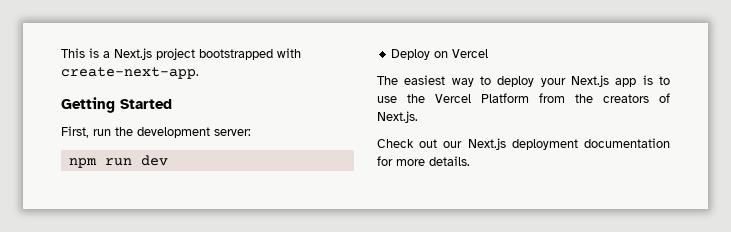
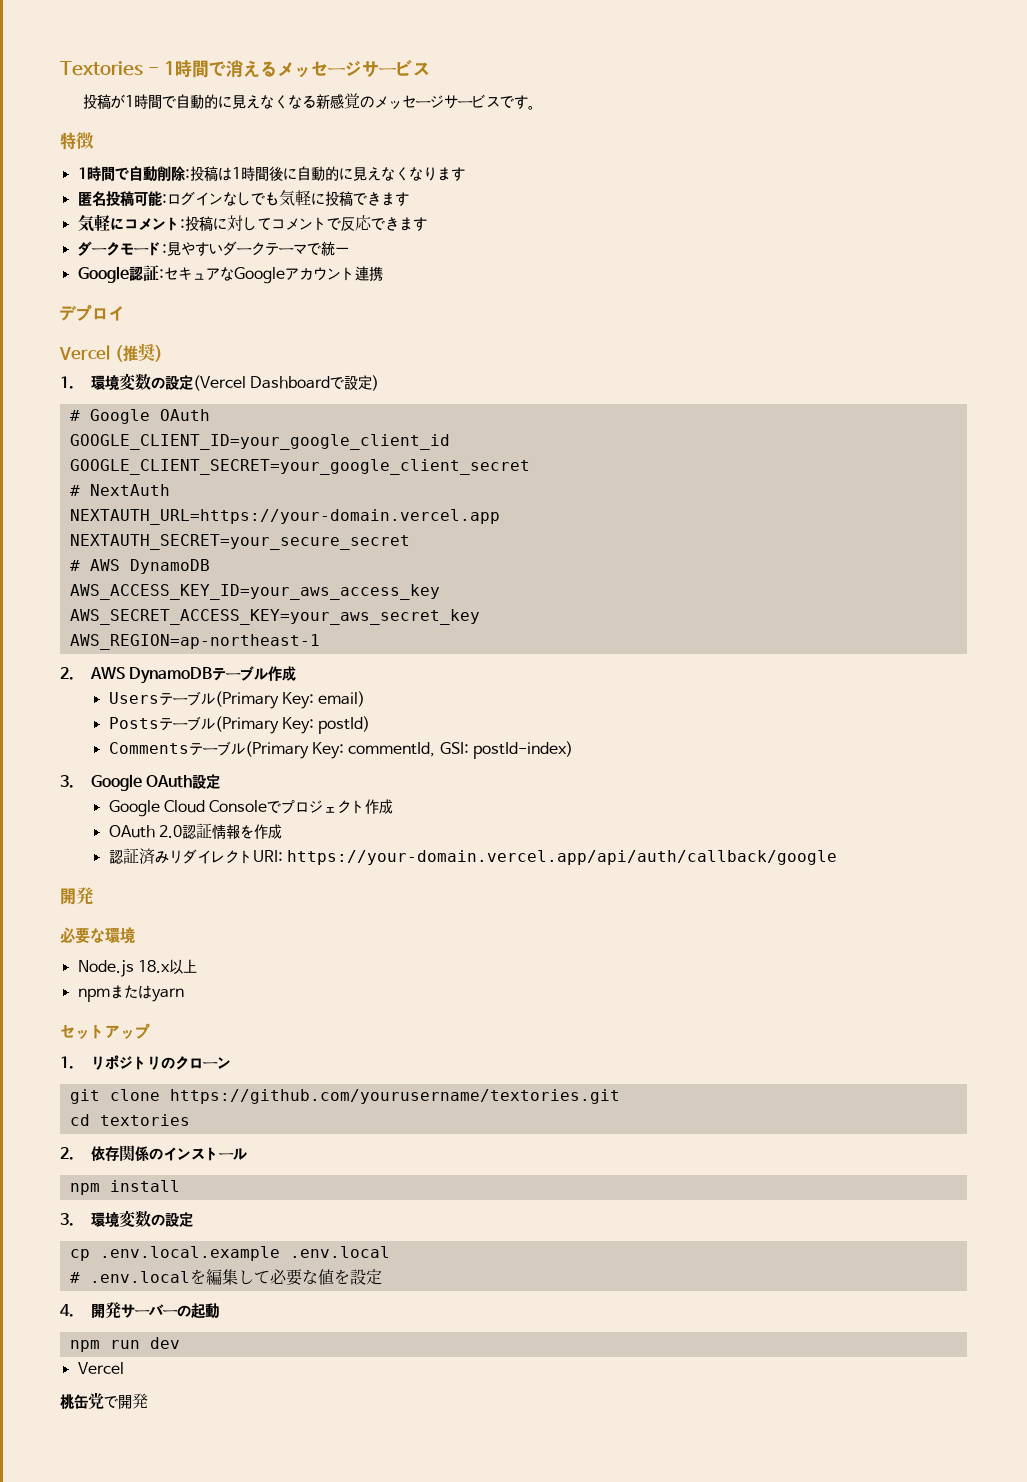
- This is a Next.js project bootstrapped with create-next-app.
- Getting Started
- First, run the development server:
+ Textories - 1時間で消えるメッセージサービス
+ 投稿が1時間で自動的に見えなくなる新感覚のメッセージサービスです。
+ 特徴
+ 1時間で自動削除:投稿は1時間後に自動的に見えなくなります
+ 匿名投稿可能:ログインなしでも気軽に投稿できます
+ 気軽にコメント:投稿に対してコメントで反応できます
+ ダークモード:見やすいダークテーマで統一
+ Google認証:セキュアなGoogleアカウント連携
+ デプロイ
+ Vercel (推奨)
+ 1.環境変数の設定(Vercel Dashboardで設定)
+ # Google OAuth
+ GOOGLE_CLIENT_ID=your_google_client_id
+ GOOGLE_CLIENT_SECRET=your_google_client_secret
+ # NextAuth
+ NEXTAUTH_URL=https://your-domain.vercel.app
+ NEXTAUTH_SECRET=your_secure_secret
+ # AWS DynamoDB
+ AWS_ACCESS_KEY_ID=your_aws_access_key
+ AWS_SECRET_ACCESS_KEY=your_aws_secret_key
+ AWS_REGION=ap-northeast-1
+ 2. AWS DynamoDBテーブル作成
+ Usersテーブル(Primary Key: email)
+ Postsテーブル(Primary Key: postId)
+ Commentsテーブル(Primary Key: commentId, GSI: postId-index)
+ 3. Google OAuth設定
+ Google Cloud Consoleでプロジェクト作成
+ OAuth 2.0認証情報を作成
+ 認証済みリダイレクトURI: https://your-domain.vercel.app/api/auth/callback/google
+ 開発
+ 必要な環境
+ Node.js 18.x以上
+ npmまたはyarn
+ セットアップ
+ 1.リポジトリのクローン
+ git clone https://github.com/yourusername/textories.git
+ cd textories
+ 2.依存関係のインストール
+ npm install
+ 3.環境変数の設定
+ cp .env.local.example .env.local
+ # .env.localを編集して必要な値を設定
+ 4.開発サーバーの起動
  npm run dev
- Deploy on Vercel
+ Vercel
- The easiest way to deploy your Next.js app is to use the Vercel Platform from the creators of Next.js.
- Check out our Next.js deployment documentation for more details.
+ 桃缶党で開発

